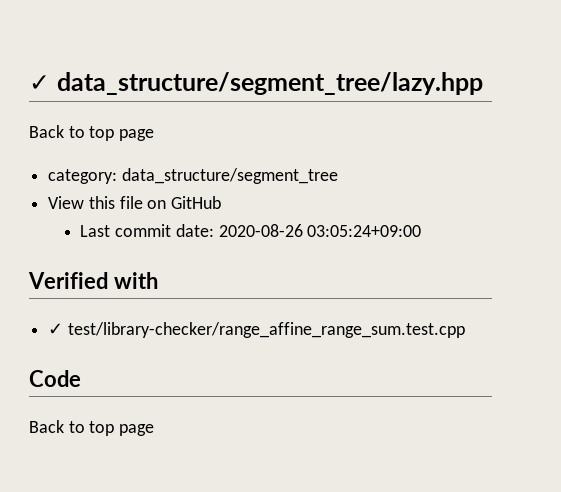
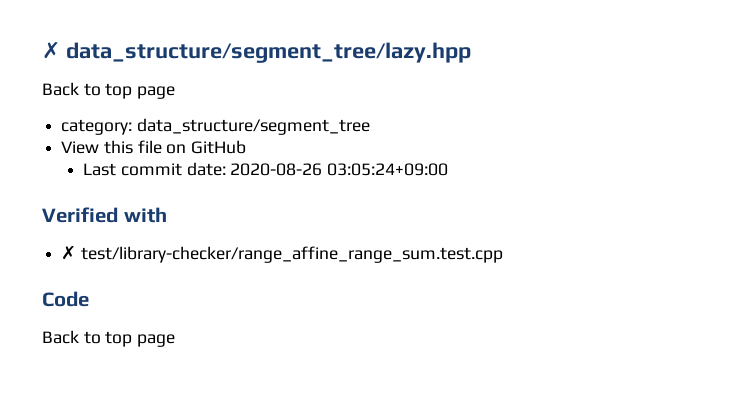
- ✓ data_structure/segment_tree/lazy.hpp
+ ✗ data_structure/segment_tree/lazy.hpp
- ✓ test/library-checker/range_affine_range_sum.test.cpp
+ ✗ test/library-checker/range_affine_range_sum.test.cpp

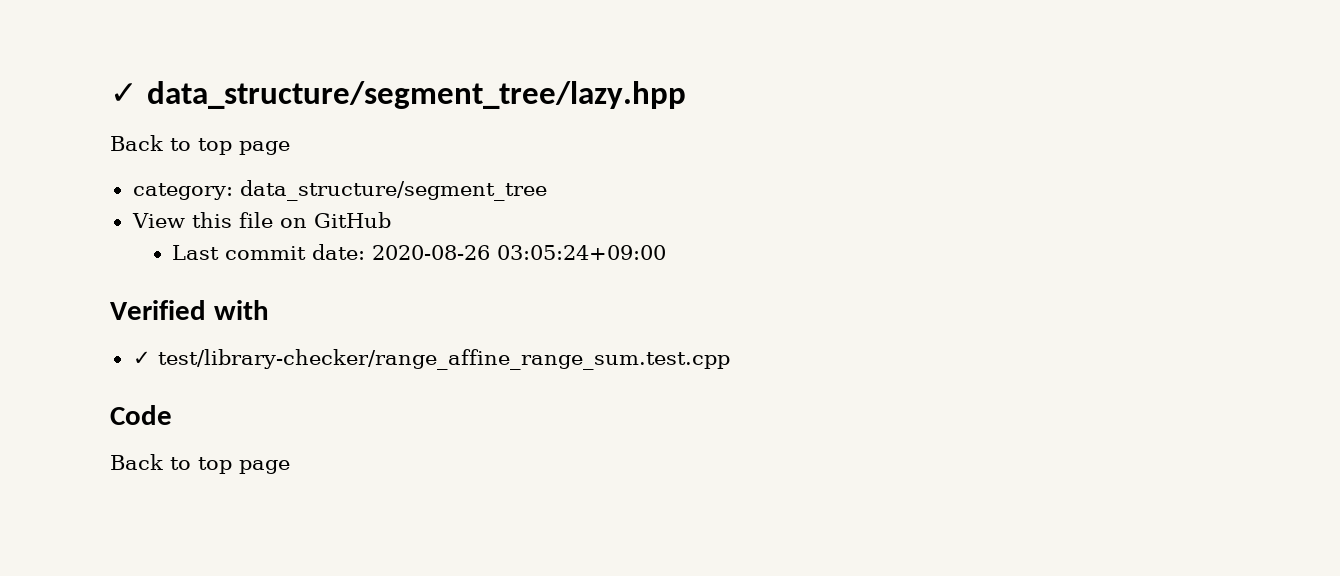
- ✗ data_structure/segment_tree/lazy.hpp
+ ✓ data_structure/segment_tree/lazy.hpp
- ✗ test/library-checker/range_affine_range_sum.test.cpp
+ ✓ test/library-checker/range_affine_range_sum.test.cpp

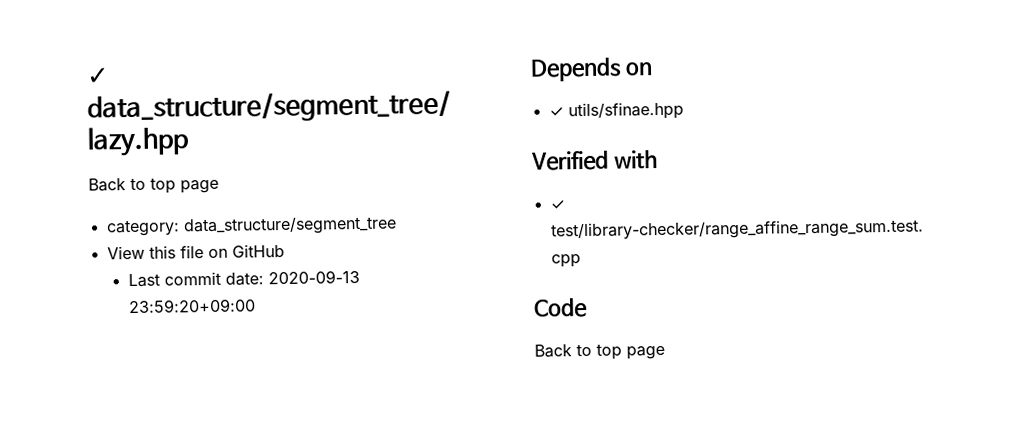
- Last commit date: 2020-08-26 03:05:24+09:00
+ Last commit date: 2020-09-13 23:59:20+09:00
+ Depends on
+ ✓ utils/sfinae.hpp

